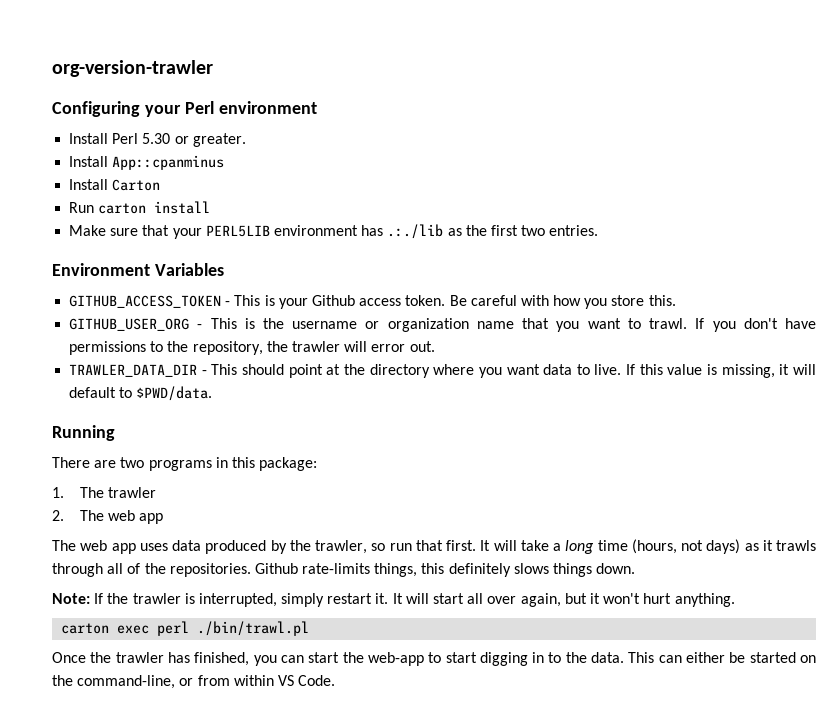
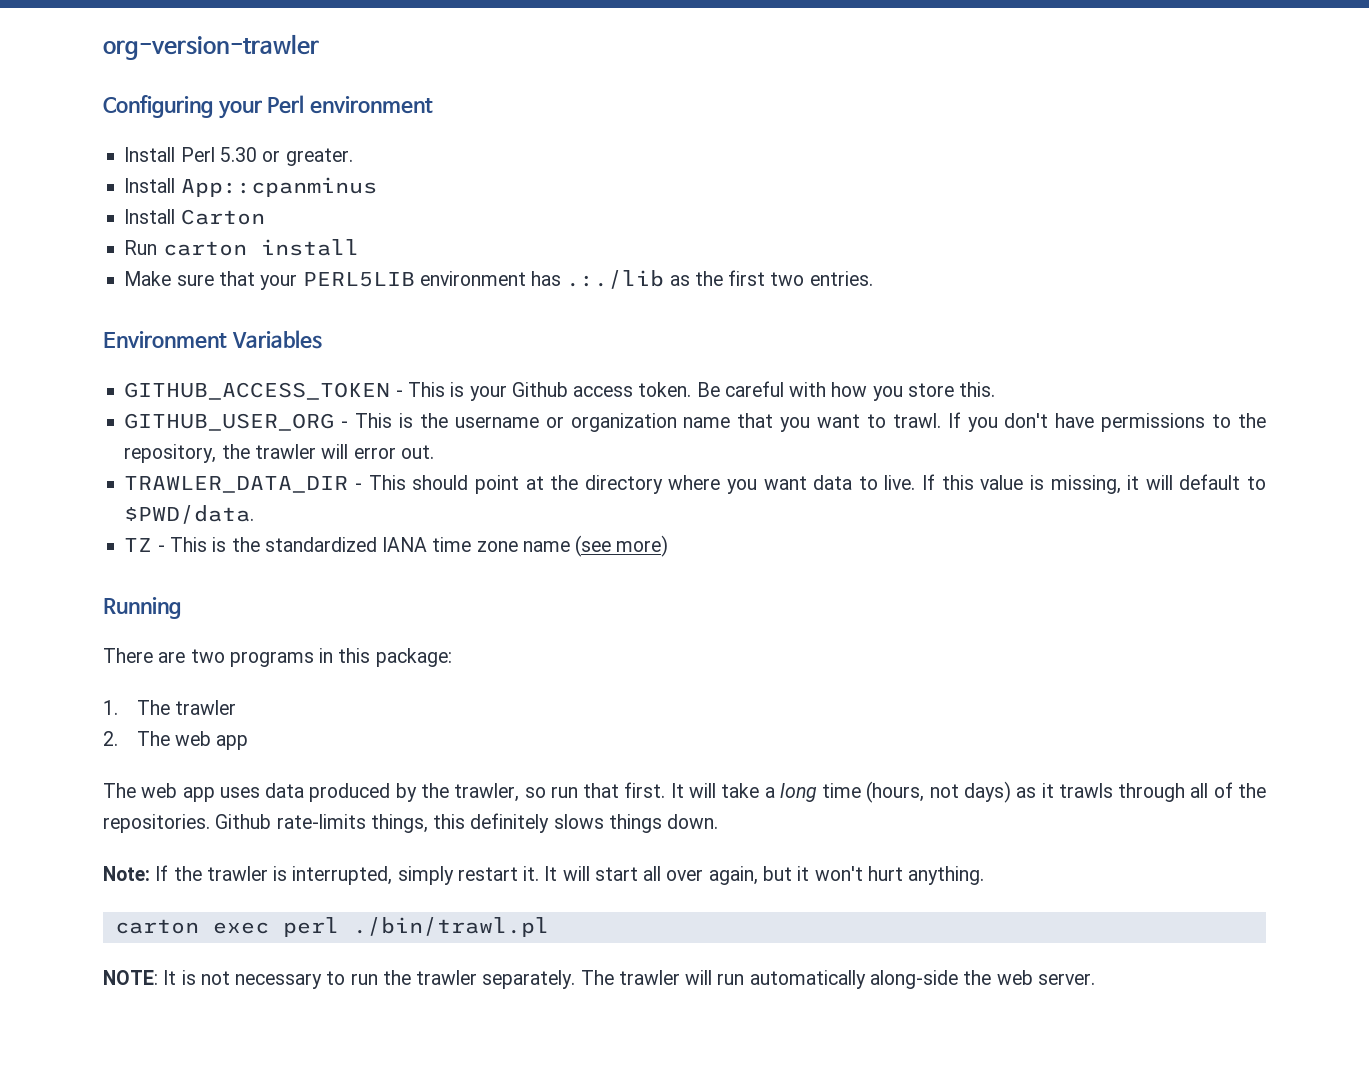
+ TZ - This is the standardized IANA time zone name (see more)
- Once the trawler has finished, you can start the web-app to start digging in to the data. This can either be started on the command-line, or from within VS Code.
+ NOTE: It is not necessary to run the trawler separately. The trawler will run automatically along-side the web server.

